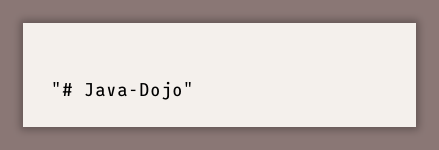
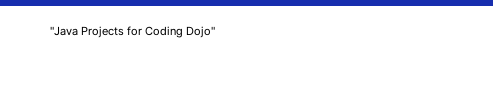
- "# Java-Dojo"
+ "Java Projects for Coding Dojo"

